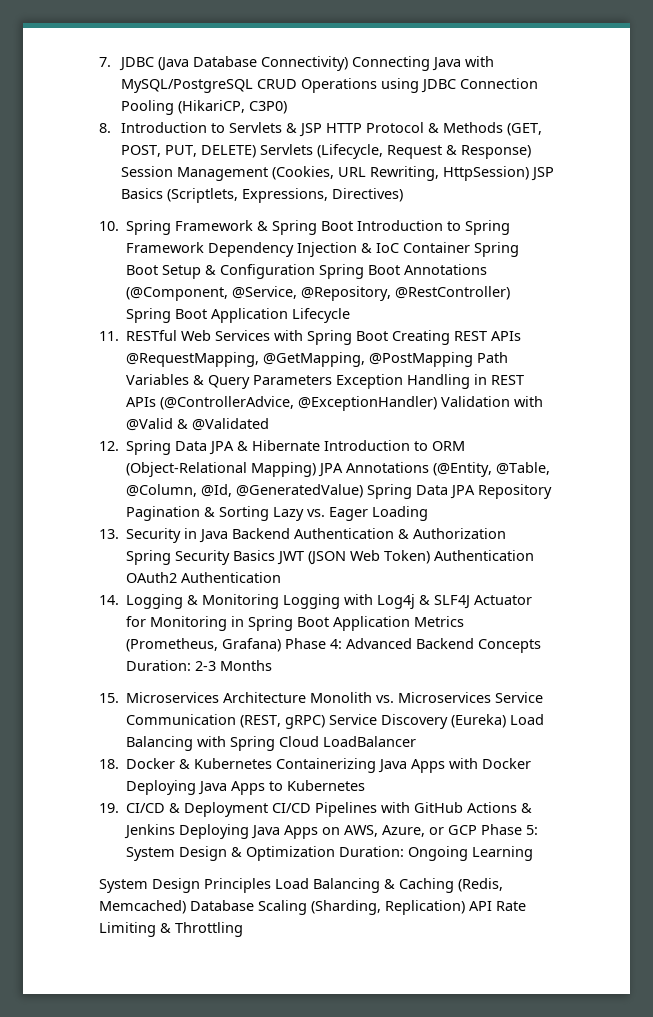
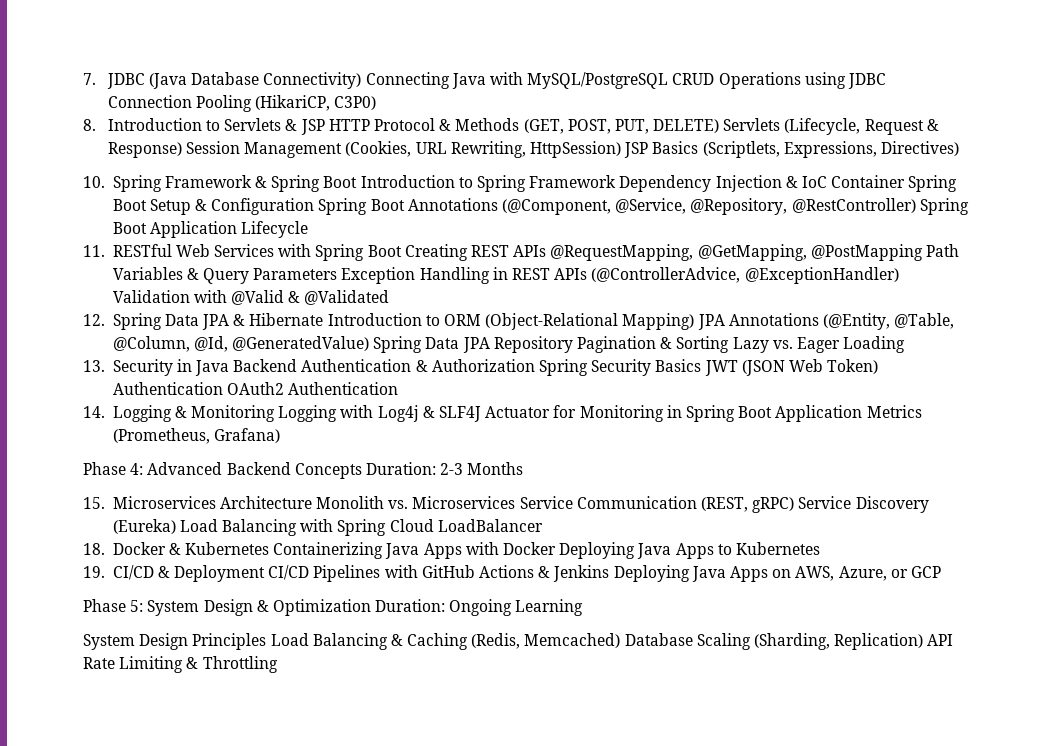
- 14. Logging & Monitoring Logging with Log4j & SLF4J Actuator for Monitoring in Spring Boot Application Metrics (Prometheus, Grafana) Phase 4: Advanced Backend Concepts Duration: 2-3 Months
+ 14. Logging & Monitoring Logging with Log4j & SLF4J Actuator for Monitoring in Spring Boot Application Metrics (Prometheus, Grafana)
+ Phase 4: Advanced Backend Concepts Duration: 2-3 Months
- 19. CI/CD & Deployment CI/CD Pipelines with GitHub Actions & Jenkins Deploying Java Apps on AWS, Azure, or GCP Phase 5: System Design & Optimization Duration: Ongoing Learning
+ 19. CI/CD & Deployment CI/CD Pipelines with GitHub Actions & Jenkins Deploying Java Apps on AWS, Azure, or GCP
+ Phase 5: System Design & Optimization Duration: Ongoing Learning

